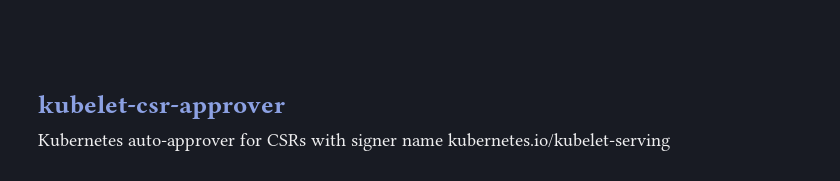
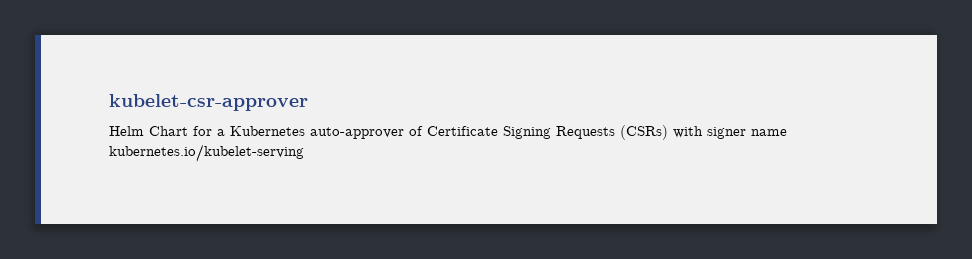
- Kubernetes auto-approver for CSRs with signer name kubernetes.io/kubelet-serving
+ Helm Chart for a Kubernetes auto-approver of Certificate Signing Requests (CSRs) with signer name kubernetes.io/kubelet-serving

